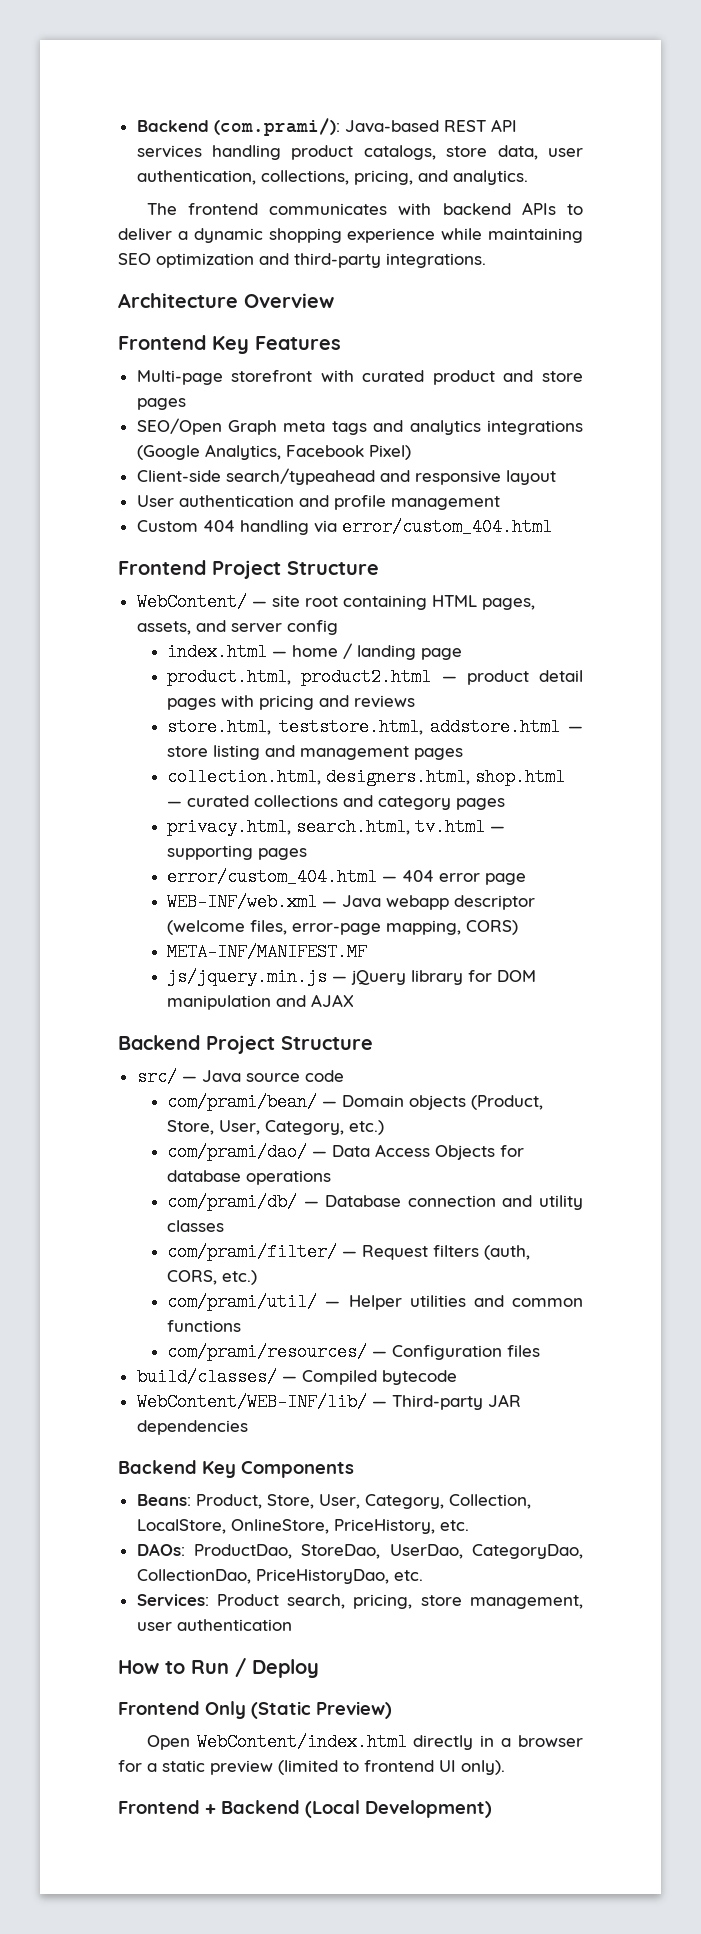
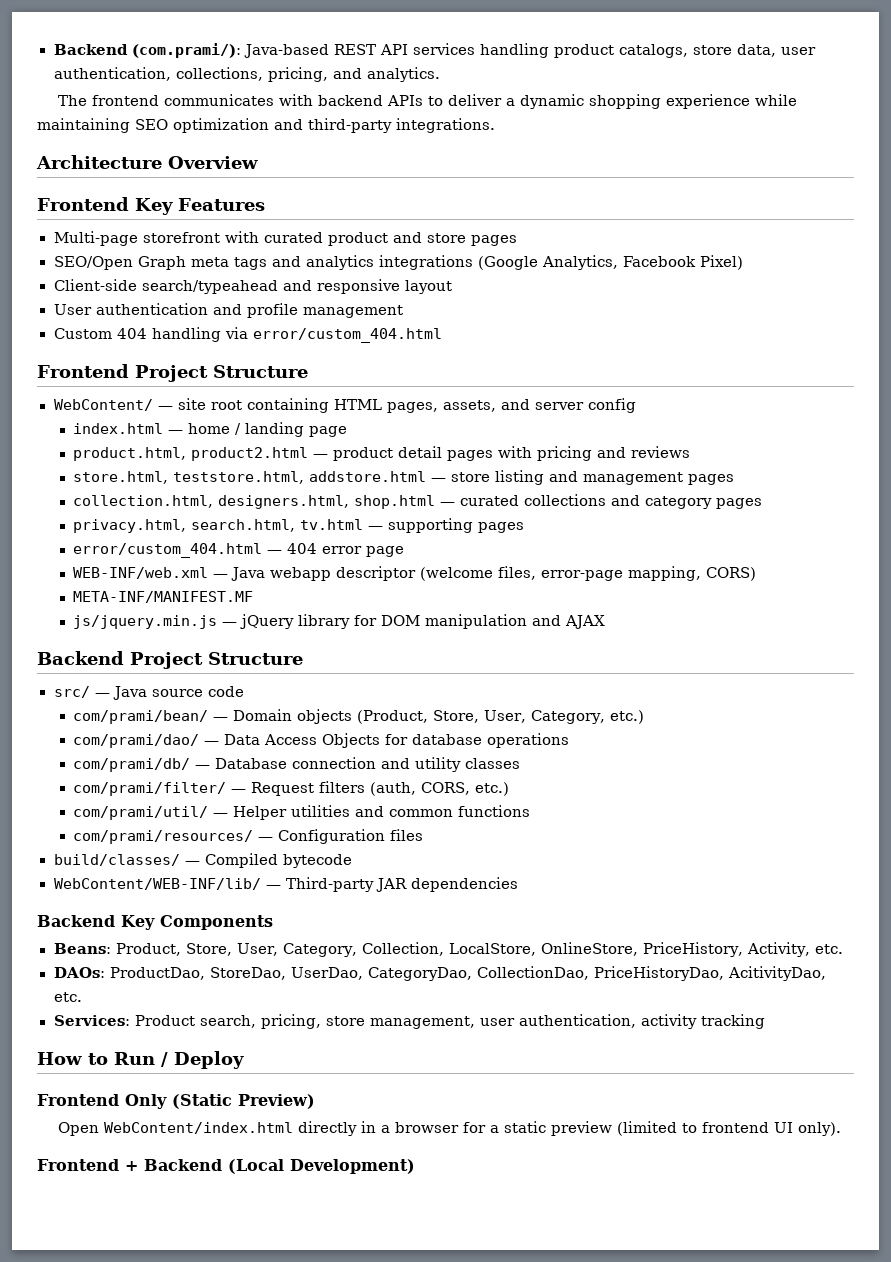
- Beans: Product, Store, User, Category, Collection, LocalStore, OnlineStore, PriceHistory, etc.
+ Beans: Product, Store, User, Category, Collection, LocalStore, OnlineStore, PriceHistory, Activity, etc.
- DAOs: ProductDao, StoreDao, UserDao, CategoryDao, CollectionDao, PriceHistoryDao, etc.
+ DAOs: ProductDao, StoreDao, UserDao, CategoryDao, CollectionDao, PriceHistoryDao, AcitivityDao, etc.
- Services: Product search, pricing, store management, user authentication
+ Services: Product search, pricing, store management, user authentication, activity tracking

